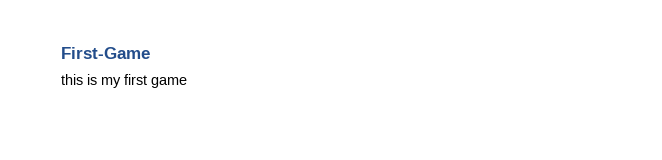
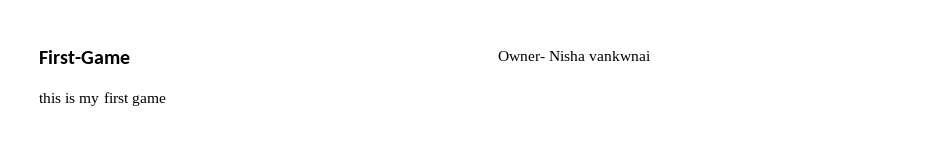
+ Owner- Nisha vankwnai

